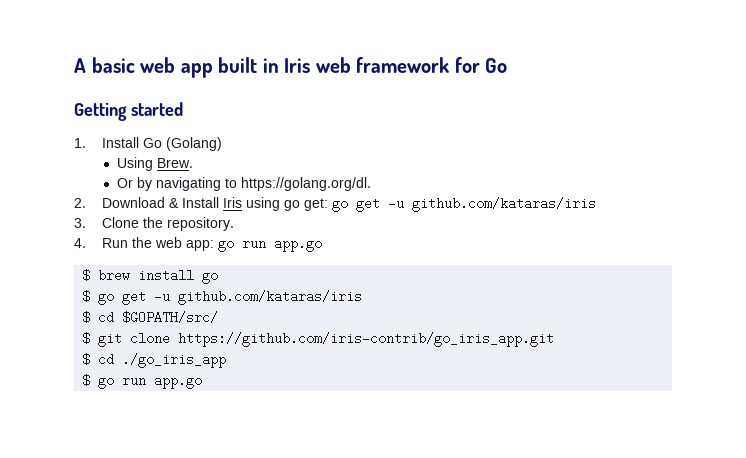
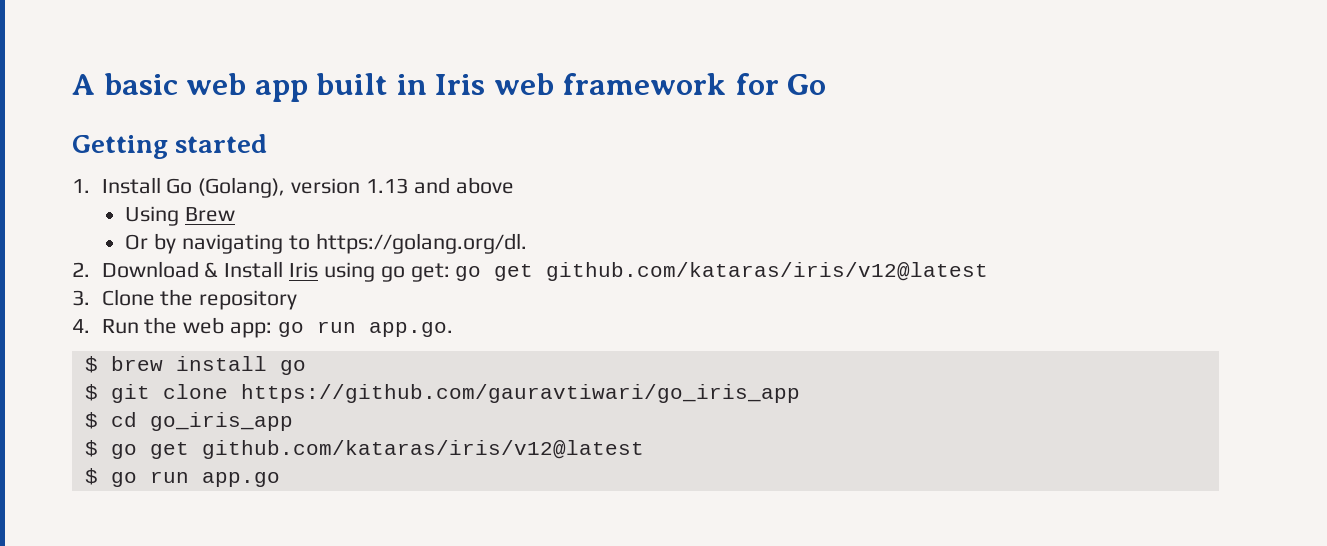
- 1. Install Go (Golang)
+ 1. Install Go (Golang), version 1.13 and above
- Using Brew.
+ Using Brew
- 2. Download & Install Iris using go get: go get -u github.com/kataras/iris
+ 2. Download & Install Iris using go get: go get github.com/kataras/iris/v12@latest
- 3. Clone the repository.
+ 3. Clone the repository
- 4. Run the web app: go run app.go
+ 4. Run the web app: go run app.go.
- $ go get -u github.com/kataras/iris
- $ cd $GOPATH/src/
- $ git clone https://github.com/iris-contrib/go_iris_app.git
- $ cd ./go_iris_app
+ $ git clone https://github.com/gauravtiwari/go_iris_app
+ $ cd go_iris_app
+ $ go get github.com/kataras/iris/v12@latest

